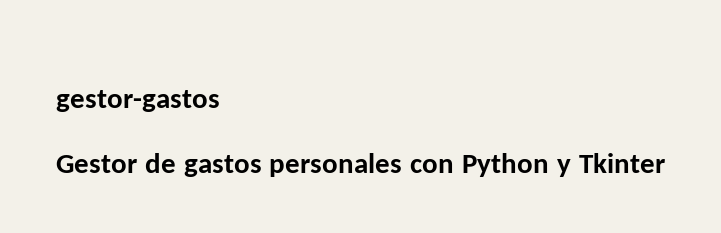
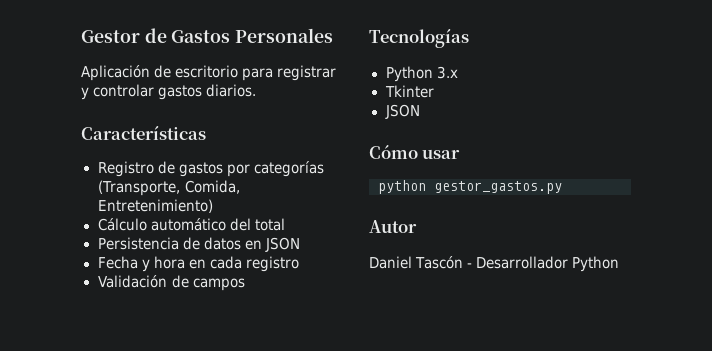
- gestor-gastos
- Gestor de gastos personales con Python y Tkinter
+ Gestor de Gastos Personales
+ Aplicación de escritorio para registrar y controlar gastos diarios.
+ Características
+ Registro de gastos por categorías (Transporte, Comida, Entretenimiento)
+ Cálculo automático del total
+ Persistencia de datos en JSON
+ Fecha y hora en cada registro
+ Validación de campos
+ Tecnologías
+ Python 3.x
+ Tkinter
+ JSON
+ Cómo usar
+ python gestor_gastos.py
+ Autor
+ Daniel Tascón - Desarrollador Python

